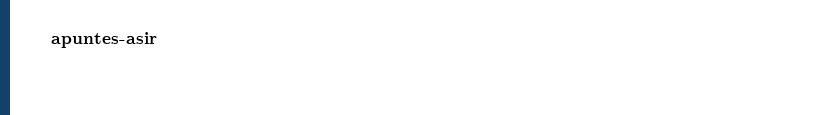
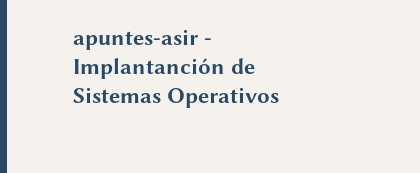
- apuntes-asir
+ apuntes-asir - Implantanción de Sistemas Operativos

